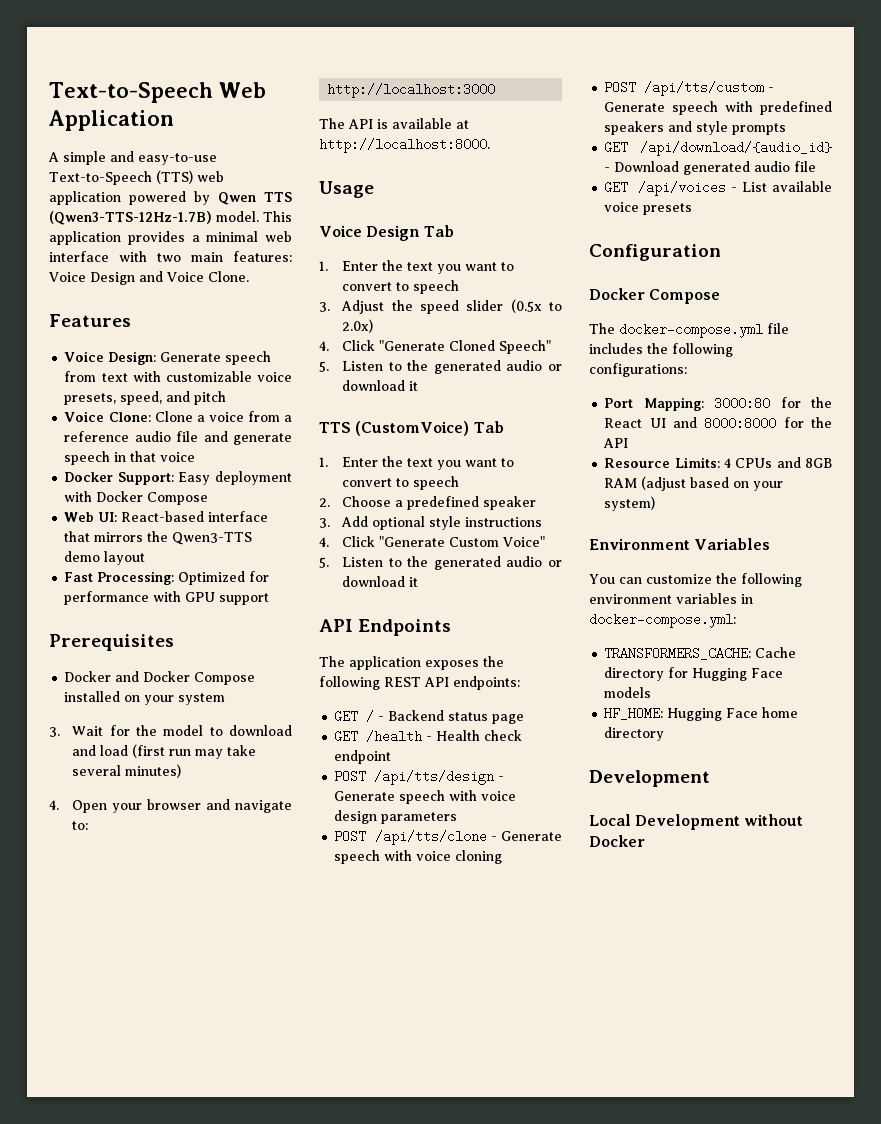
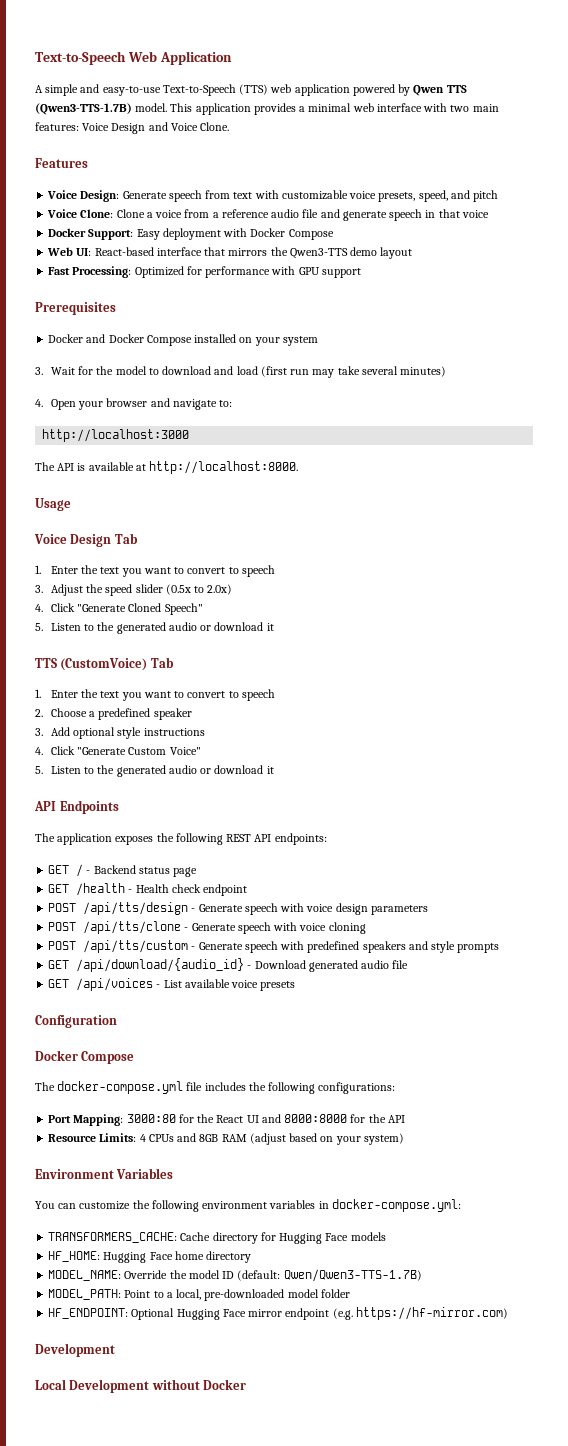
- A simple and easy-to-use Text-to-Speech (TTS) web application powered by Qwen TTS (Qwen3-TTS-12Hz-1.7B) model.
+ A simple and easy-to-use Text-to-Speech (TTS) web application powered by Qwen TTS (Qwen3-TTS-1.7B) model.
+ MODEL_NAME: Override the model ID (default: Qwen/Qwen3-TTS-1.7B)
+ MODEL_PATH: Point to a local, pre-downloaded model folder
+ HF_ENDPOINT: Optional Hugging Face mirror endpoint (e.g. https://hf-mirror.com)

